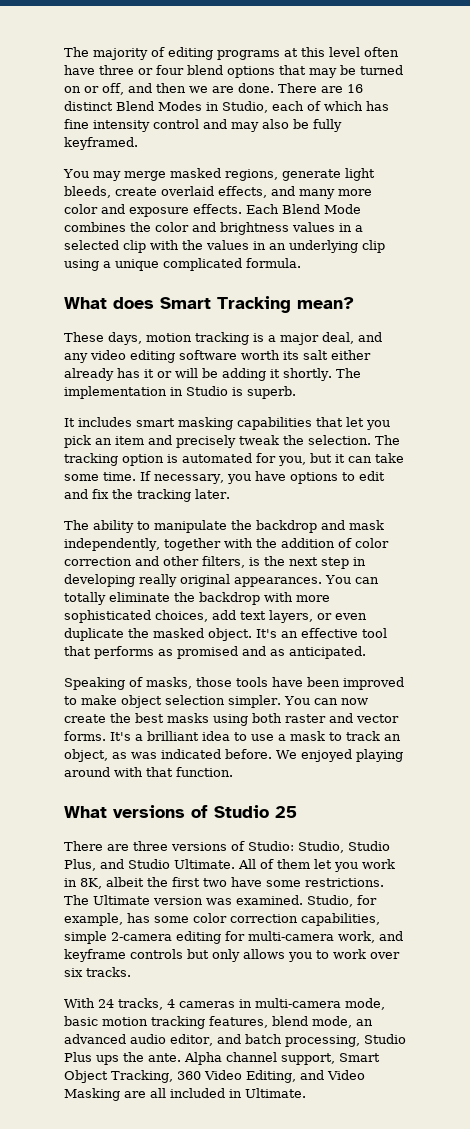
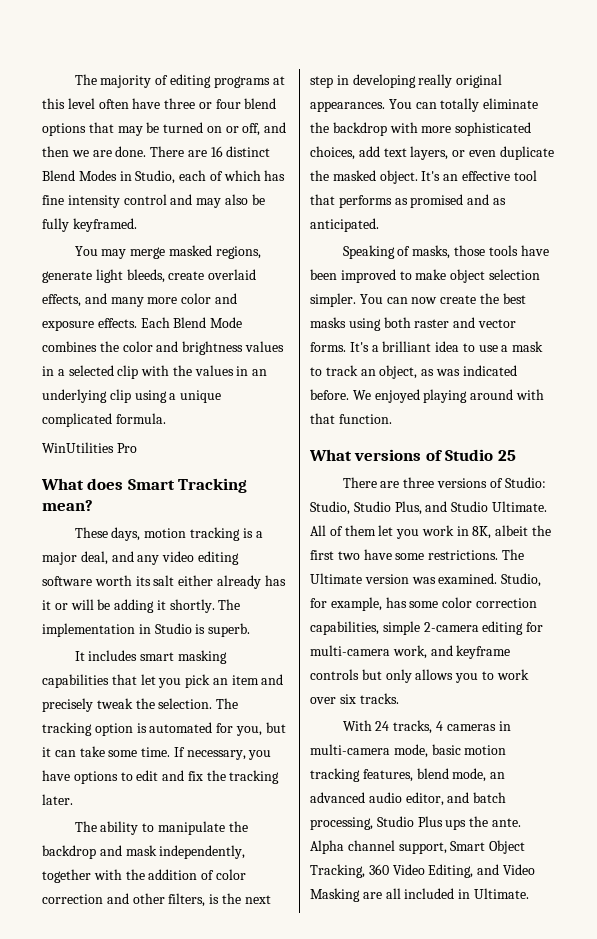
+ WinUtilities Pro

